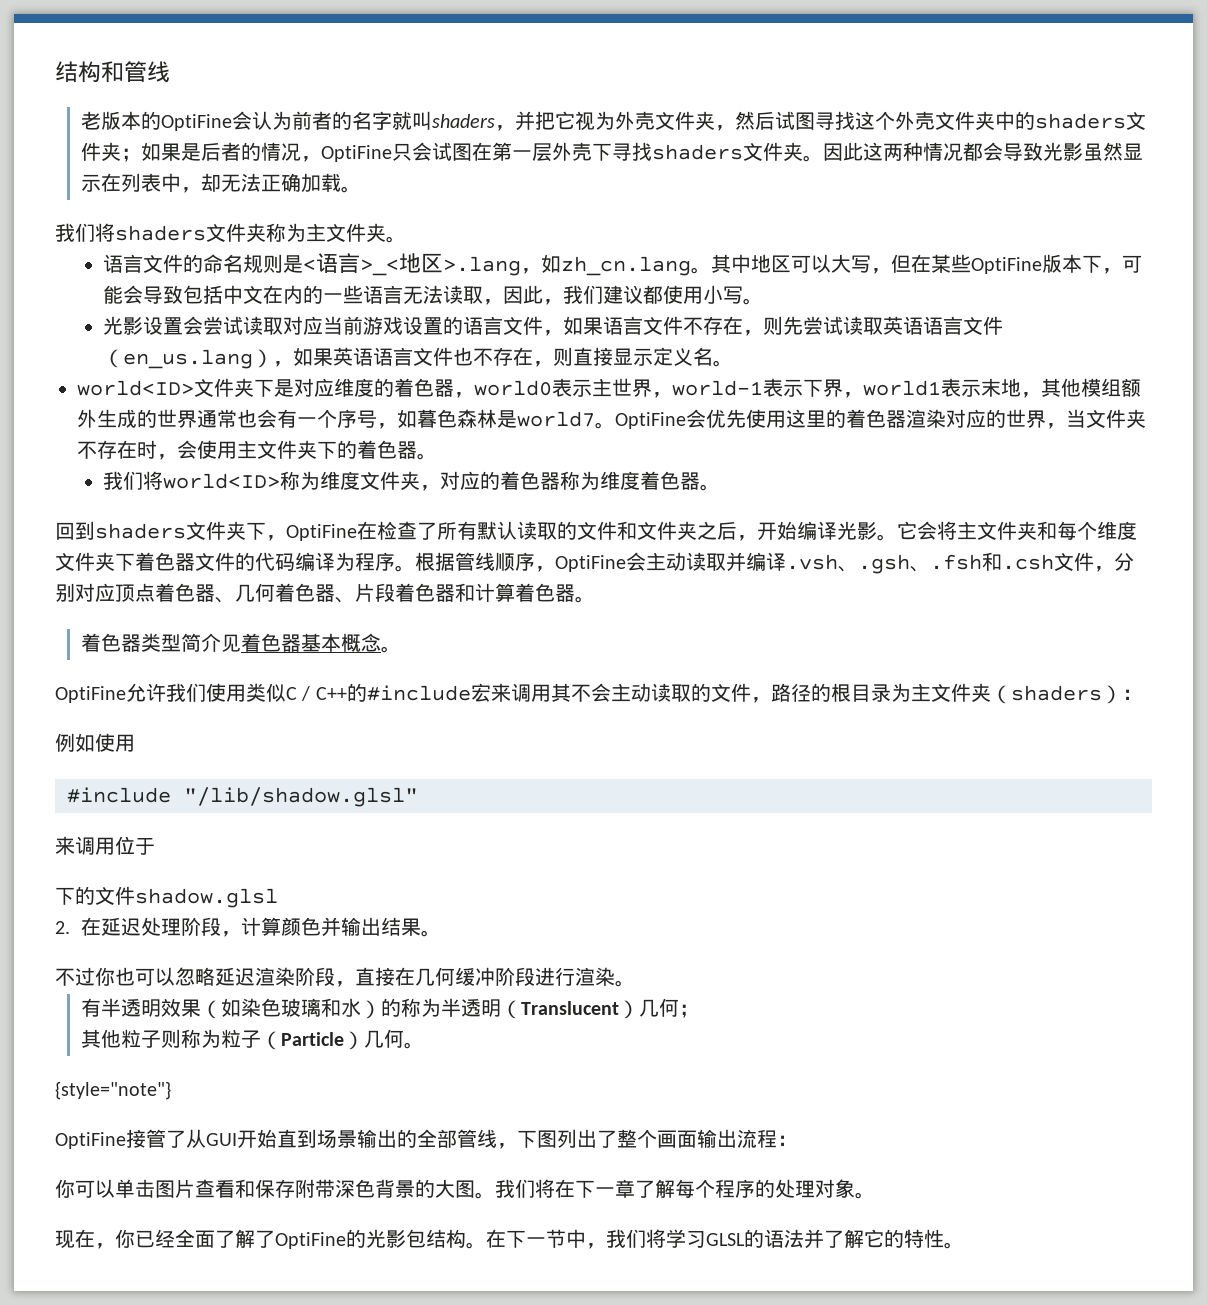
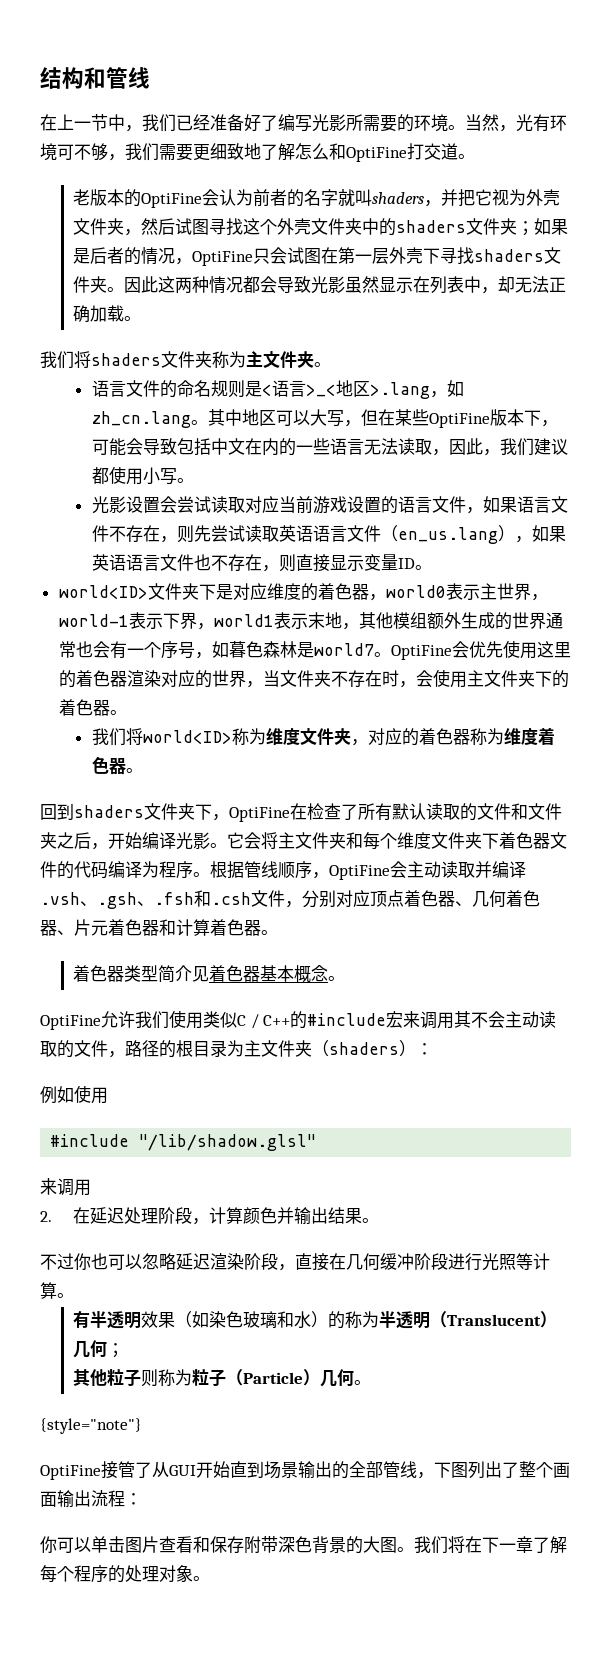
+ 在上一节中，我们已经准备好了编写光影所需要的环境。当然，光有环境可不够，我们需要更细致地了解怎么和OptiFine打交道。
- 光影设置会尝试读取对应当前游戏设置的语言文件，如果语言文件不存在，则先尝试读取英语语言文件（en_us.lang），如果英语语言文件也不存在，则直接显示定义名。
+ 光影设置会尝试读取对应当前游戏设置的语言文件，如果语言文件不存在，则先尝试读取英语语言文件（en_us.lang），如果英语语言文件也不存在，则直接显示变量ID。
- 根据管线顺序，OptiFine会主动读取并编译.vsh、.gsh、.fsh和.csh文件，分别对应顶点着色器、几何着色器、片段着色器和计算着色器。
+ 根据管线顺序，OptiFine会主动读取并编译.vsh、.gsh、.fsh和.csh文件，分别对应顶点着色器、几何着色器、片元着色器和计算着色器。
  #include "/lib/shadow.glsl"
- 来调用位于
- 下的文件shadow.glsl
+ 来调用
- 不过你也可以忽略延迟渲染阶段，直接在几何缓冲阶段进行渲染。
+ 不过你也可以忽略延迟渲染阶段，直接在几何缓冲阶段进行光照等计算。
- 现在，你已经全面了解了OptiFine的光影包结构。在下一节中，我们将学习GLSL的语法并了解它的特性。

